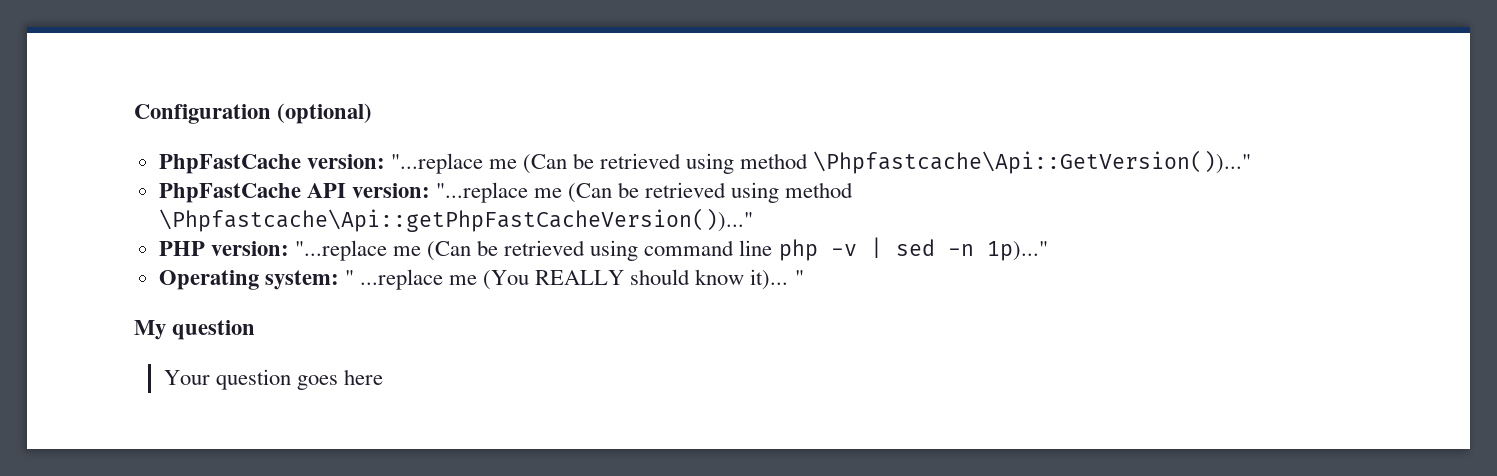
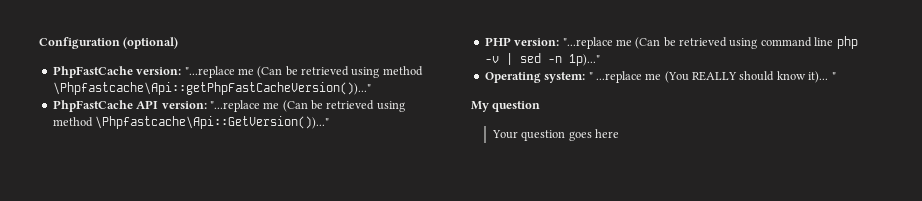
- PhpFastCache version: "...replace me (Can be retrieved using method \Phpfastcache\Api::GetVersion())..."
+ PhpFastCache version: "...replace me (Can be retrieved using method \Phpfastcache\Api::getPhpFastCacheVersion())..."
- PhpFastCache API version: "...replace me (Can be retrieved using method \Phpfastcache\Api::getPhpFastCacheVersion())..."
+ PhpFastCache API version: "...replace me (Can be retrieved using method \Phpfastcache\Api::GetVersion())..."

